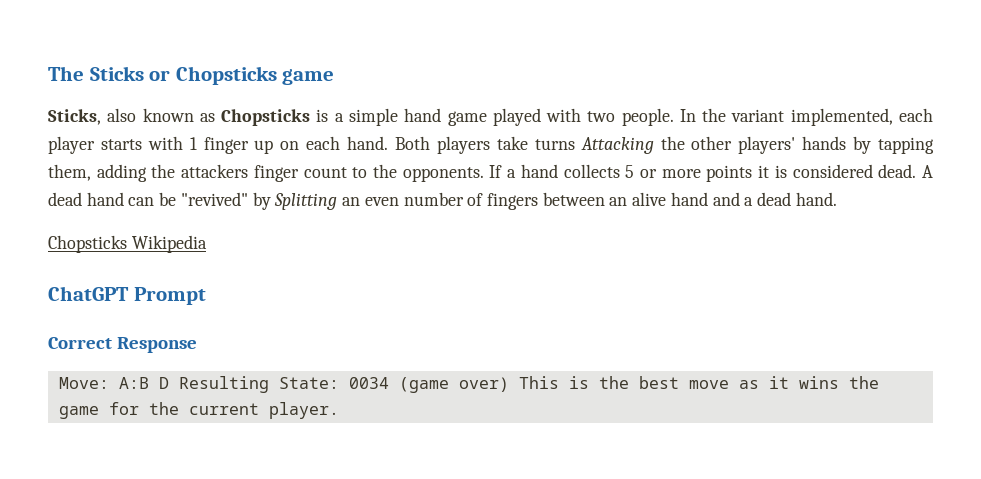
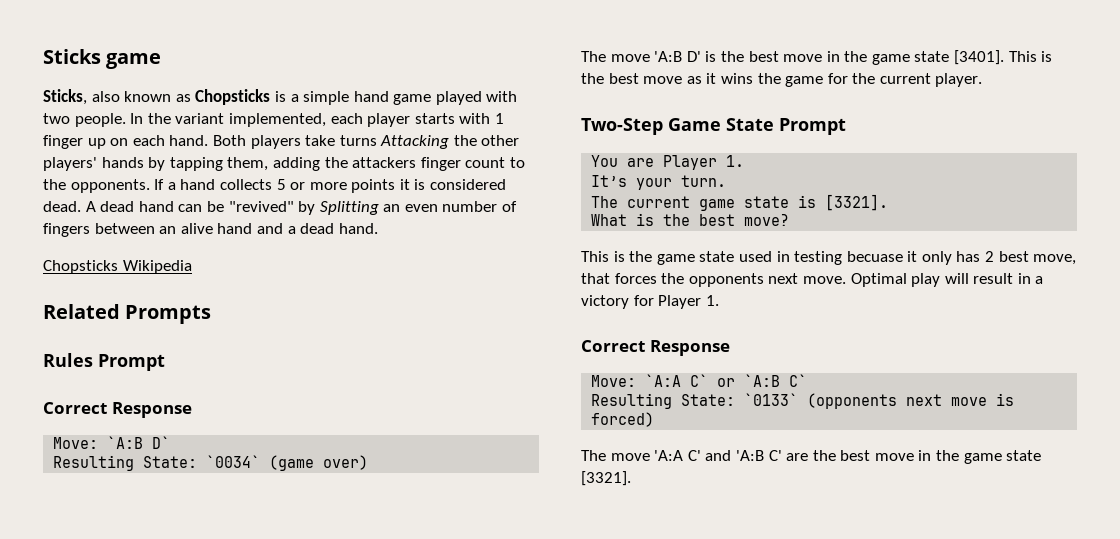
- The Sticks or Chopsticks game
+ Sticks game
- ChatGPT Prompt
+ Related Prompts
+ Rules Prompt
- Move: A:B D Resulting State: 0034 (game over) This is the best move as it wins the game for the current player.
+ Move: `A:B D`
+ Resulting State: `0034` (game over)
+ The move 'A:B D' is the best move in the game state [3401]. This is the best move as it wins the game for the current player.
+ Two-Step Game State Prompt
+ You are Player 1.
+ It’s your turn.
+ The current game state is [3321].
+ What is the best move?
+ This is the game state used in testing becuase it only has 2 best move, that forces the opponents next move. Optimal play will result in a victory for Player 1.
+ Correct Response
+ Move: `A:A C` or `A:B C`
+ Resulting State: `0133` (opponents next move is forced)
+ The move 'A:A C' and 'A:B C' are the best move in the game state [3321].

